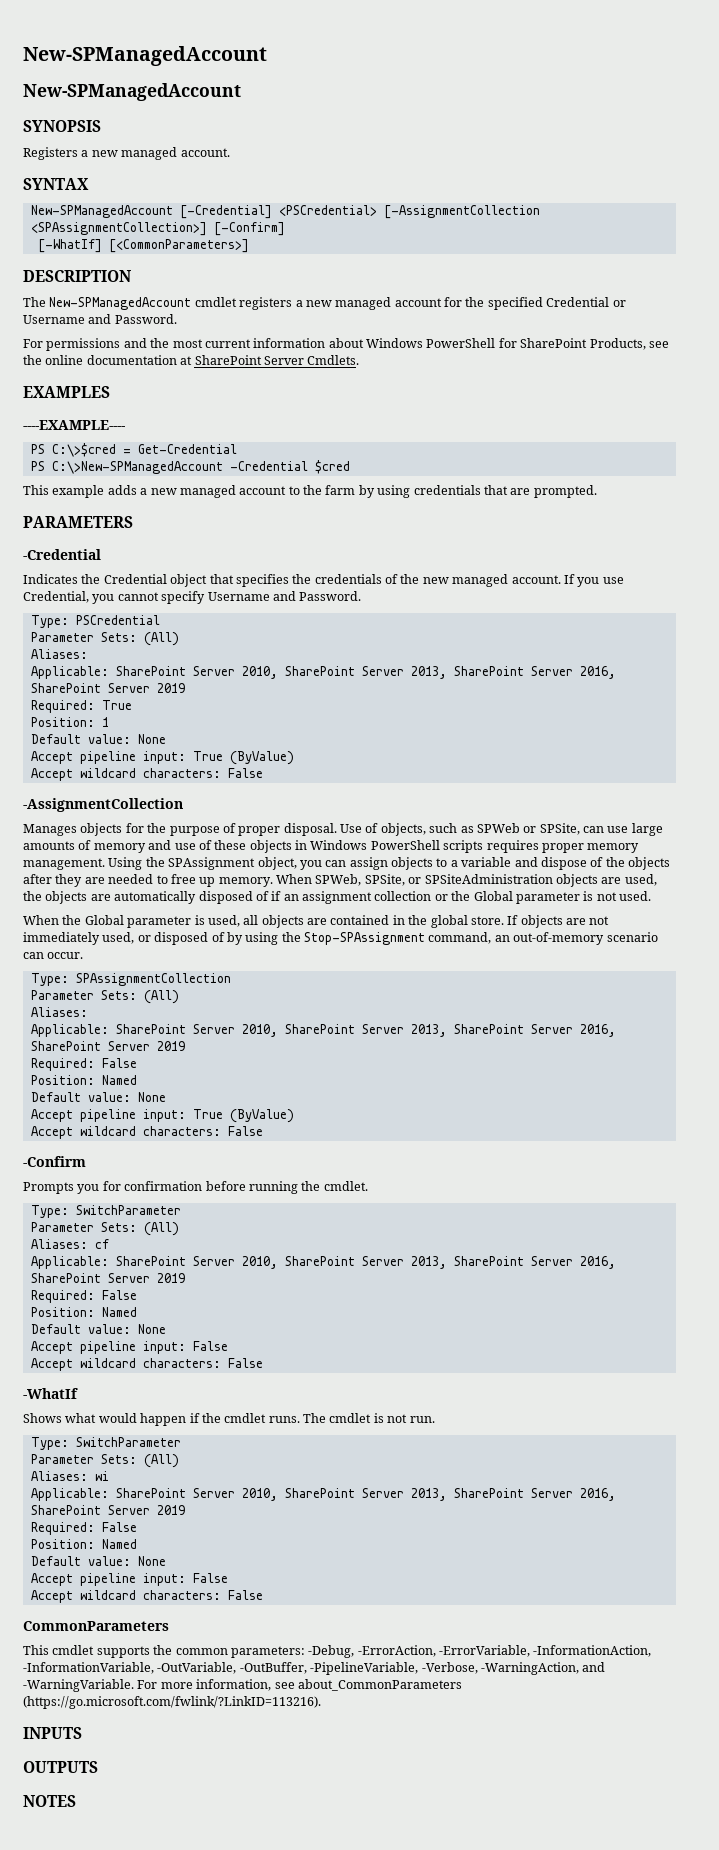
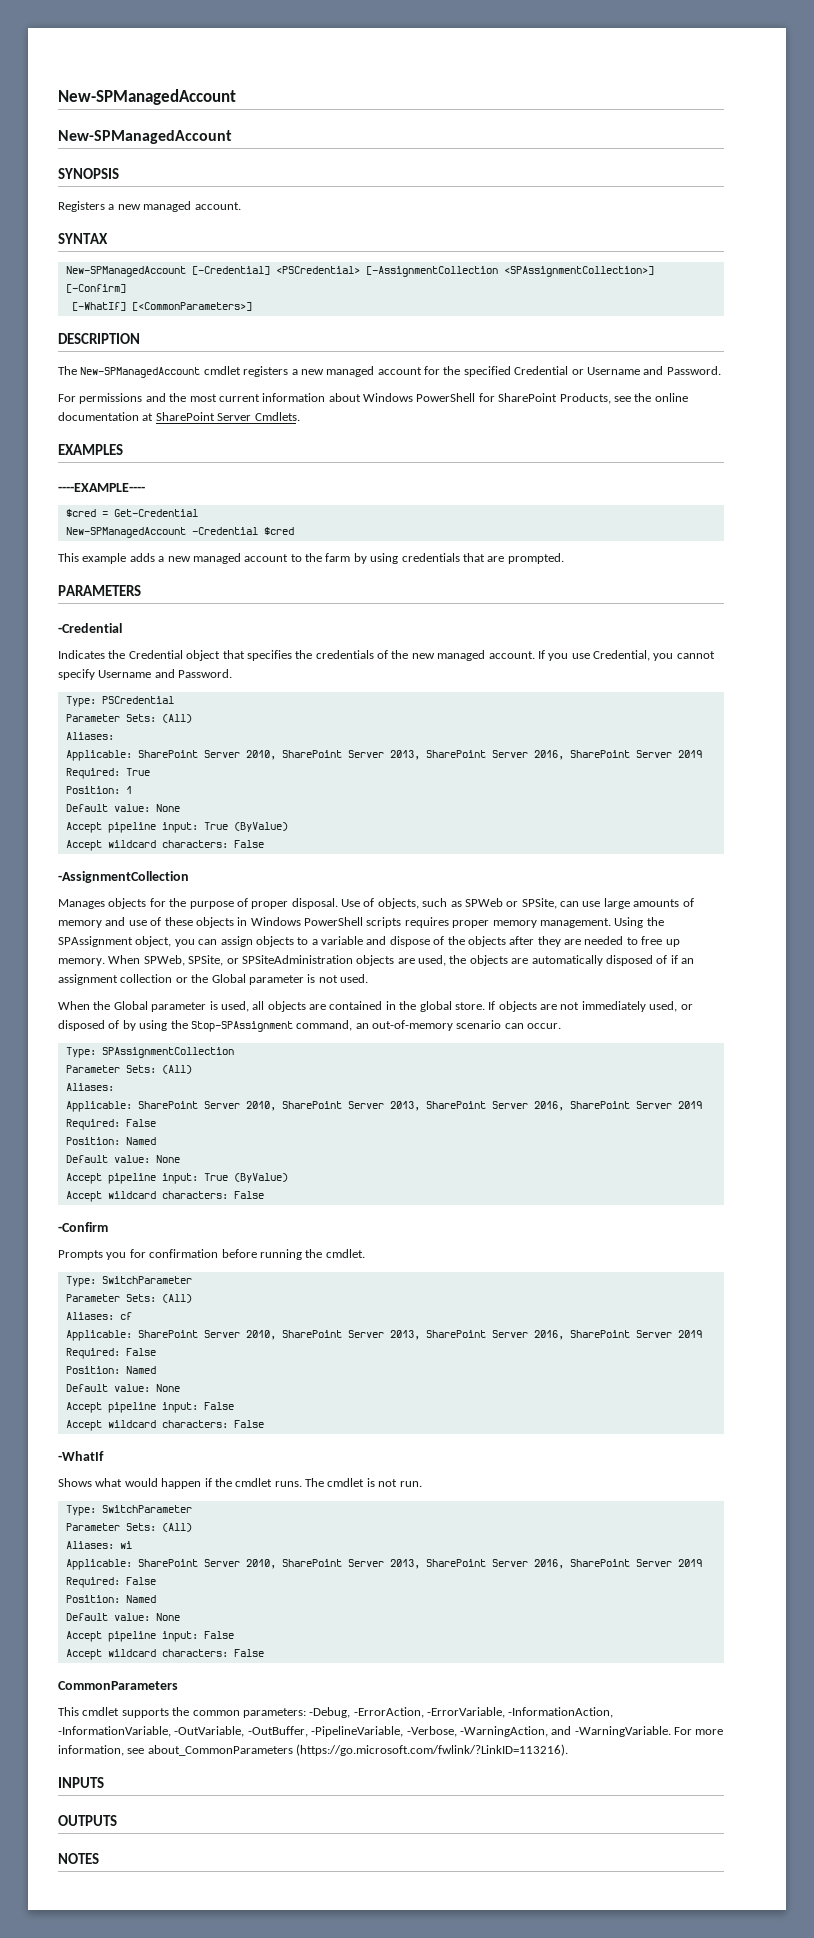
- PS C:\>$cred = Get-Credential
+ $cred = Get-Credential
- PS C:\>New-SPManagedAccount -Credential $cred
+ New-SPManagedAccount -Credential $cred

